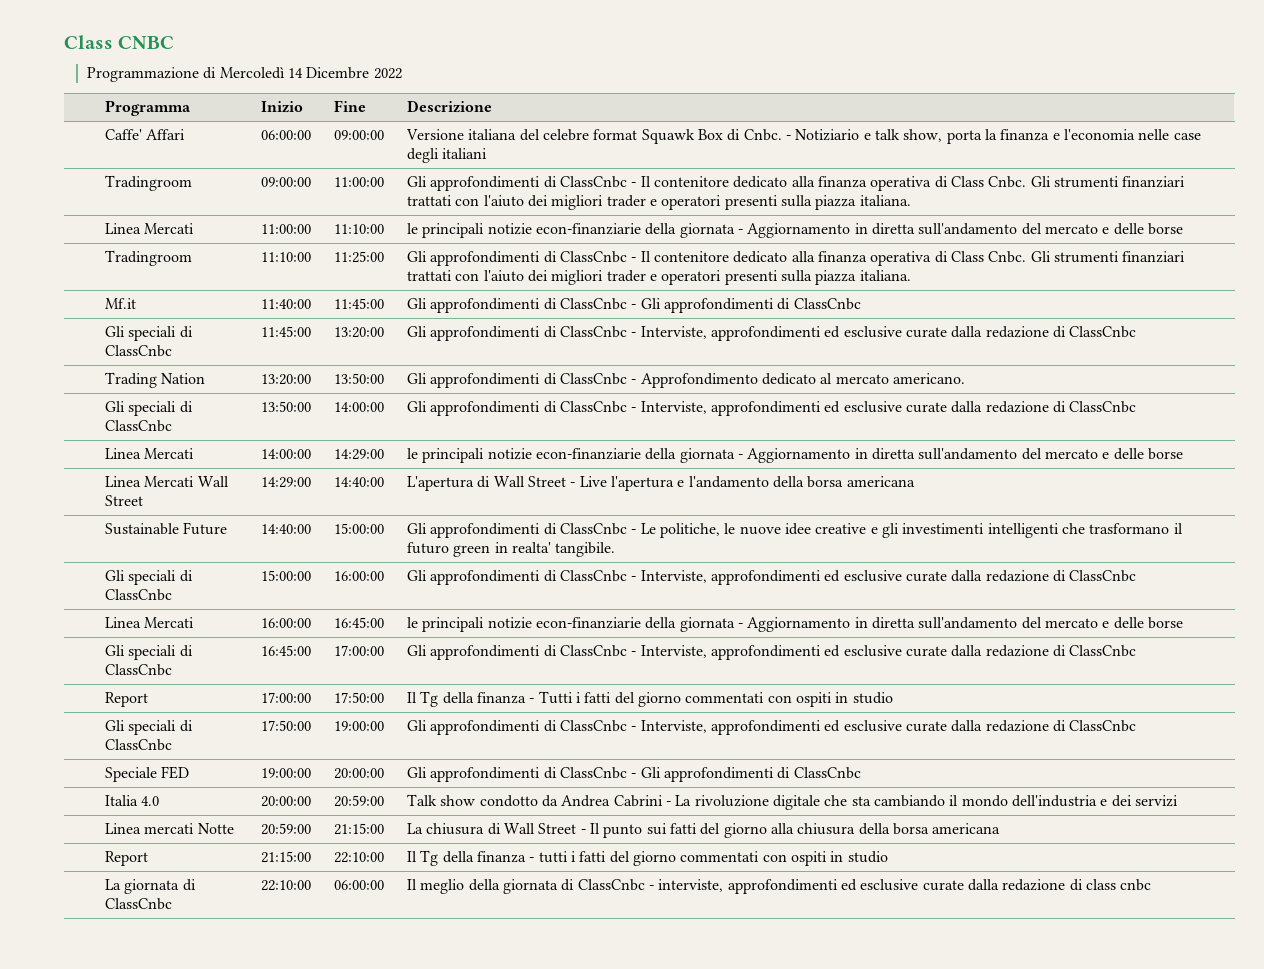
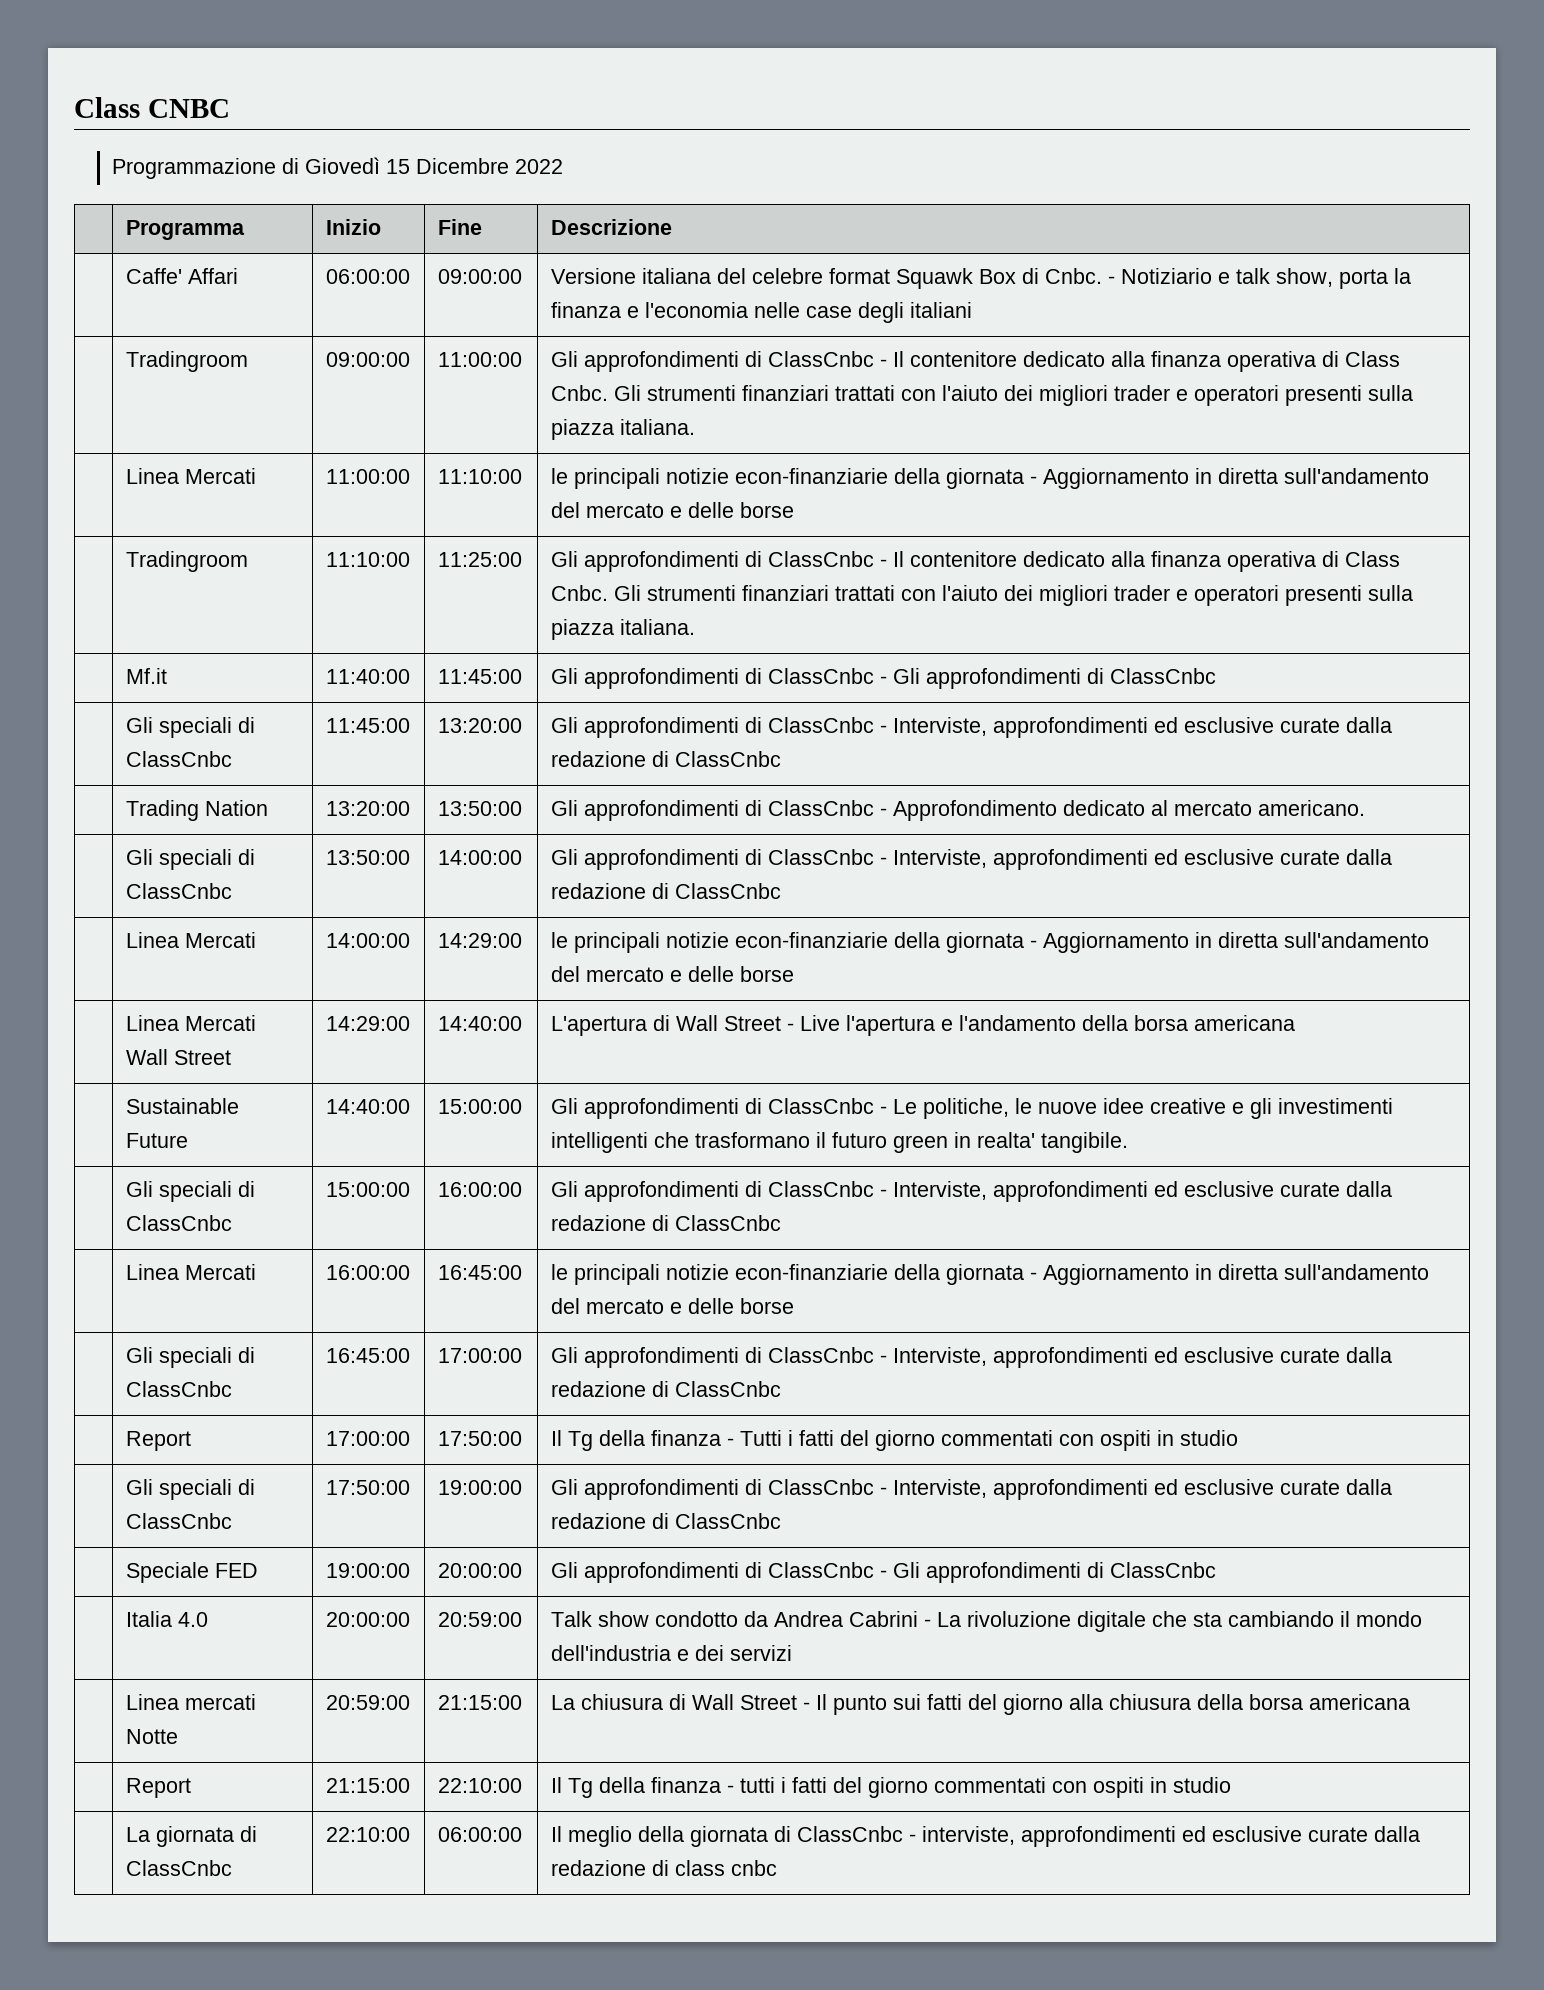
- Programmazione di Mercoledì 14 Dicembre 2022
+ Programmazione di Giovedì 15 Dicembre 2022

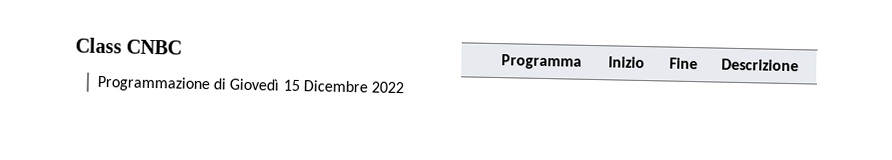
- | Caffe' Affari | 06:00:00 | 09:00:00 | Versione italiana del celebre format Squawk Box di Cnbc. - Notiziario e talk show, porta la finanza e l'economia nelle case degli italiani
- | Tradingroom | 09:00:00 | 11:00:00 | Gli approfondimenti di ClassCnbc - Il contenitore dedicato alla finanza operativa di Class Cnbc. Gli strumenti finanziari trattati con l'aiuto dei migliori trader e operatori presenti sulla piazza italiana.
- | Linea Mercati | 11:00:00 | 11:10:00 | le principali notizie econ-finanziarie della giornata - Aggiornamento in diretta sull'andamento del mercato e delle borse
- | Tradingroom | 11:10:00 | 11:25:00 | Gli approfondimenti di ClassCnbc - Il contenitore dedicato alla finanza operativa di Class Cnbc. Gli strumenti finanziari trattati con l'aiuto dei migliori trader e operatori presenti sulla piazza italiana.
- | Mf.it | 11:40:00 | 11:45:00 | Gli approfondimenti di ClassCnbc - Gli approfondimenti di ClassCnbc
- | Gli speciali di ClassCnbc | 11:45:00 | 13:20:00 | Gli approfondimenti di ClassCnbc - Interviste, approfondimenti ed esclusive curate dalla redazione di ClassCnbc
- | Trading Nation | 13:20:00 | 13:50:00 | Gli approfondimenti di ClassCnbc - Approfondimento dedicato al mercato americano.
- | Gli speciali di ClassCnbc | 13:50:00 | 14:00:00 | Gli approfondimenti di ClassCnbc - Interviste, approfondimenti ed esclusive curate dalla redazione di ClassCnbc
- | Linea Mercati | 14:00:00 | 14:29:00 | le principali notizie econ-finanziarie della giornata - Aggiornamento in diretta sull'andamento del mercato e delle borse
- | Linea Mercati Wall Street | 14:29:00 | 14:40:00 | L'apertura di Wall Street - Live l'apertura e l'andamento della borsa americana
- | Sustainable Future | 14:40:00 | 15:00:00 | Gli approfondimenti di ClassCnbc - Le politiche, le nuove idee creative e gli investimenti intelligenti che trasformano il futuro green in realta' tangibile.
- | Gli speciali di ClassCnbc | 15:00:00 | 16:00:00 | Gli approfondimenti di ClassCnbc - Interviste, approfondimenti ed esclusive curate dalla redazione di ClassCnbc
- | Linea Mercati | 16:00:00 | 16:45:00 | le principali notizie econ-finanziarie della giornata - Aggiornamento in diretta sull'andamento del mercato e delle borse
- | Gli speciali di ClassCnbc | 16:45:00 | 17:00:00 | Gli approfondimenti di ClassCnbc - Interviste, approfondimenti ed esclusive curate dalla redazione di ClassCnbc
- | Report | 17:00:00 | 17:50:00 | Il Tg della finanza - Tutti i fatti del giorno commentati con ospiti in studio
- | Gli speciali di ClassCnbc | 17:50:00 | 19:00:00 | Gli approfondimenti di ClassCnbc - Interviste, approfondimenti ed esclusive curate dalla redazione di ClassCnbc
- | Speciale FED | 19:00:00 | 20:00:00 | Gli approfondimenti di ClassCnbc - Gli approfondimenti di ClassCnbc
- | Italia 4.0 | 20:00:00 | 20:59:00 | Talk show condotto da Andrea Cabrini - La rivoluzione digitale che sta cambiando il mondo dell'industria e dei servizi
- | Linea mercati Notte | 20:59:00 | 21:15:00 | La chiusura di Wall Street - Il punto sui fatti del giorno alla chiusura della borsa americana
- | Report | 21:15:00 | 22:10:00 | Il Tg della finanza - tutti i fatti del giorno commentati con ospiti in studio
- | La giornata di ClassCnbc | 22:10:00 | 06:00:00 | Il meglio della giornata di ClassCnbc - interviste, approfondimenti ed esclusive curate dalla redazione di class cnbc

